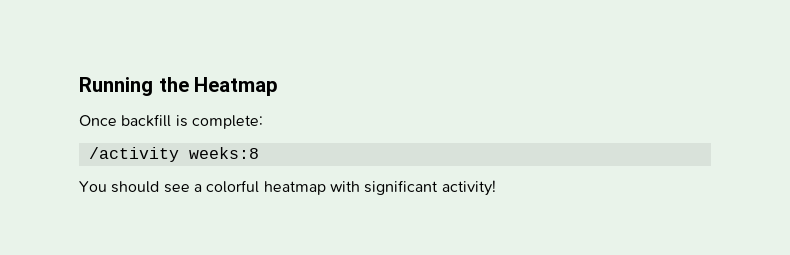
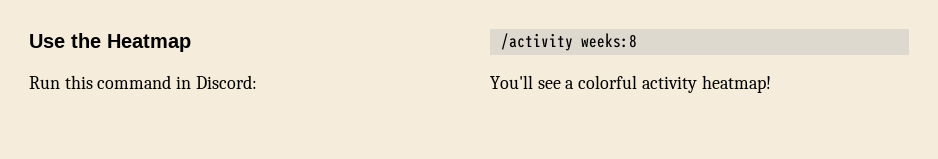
- Running the Heatmap
+ Use the Heatmap
- Once backfill is complete:
+ Run this command in Discord:
- You should see a colorful heatmap with significant activity!
+ You'll see a colorful activity heatmap!

